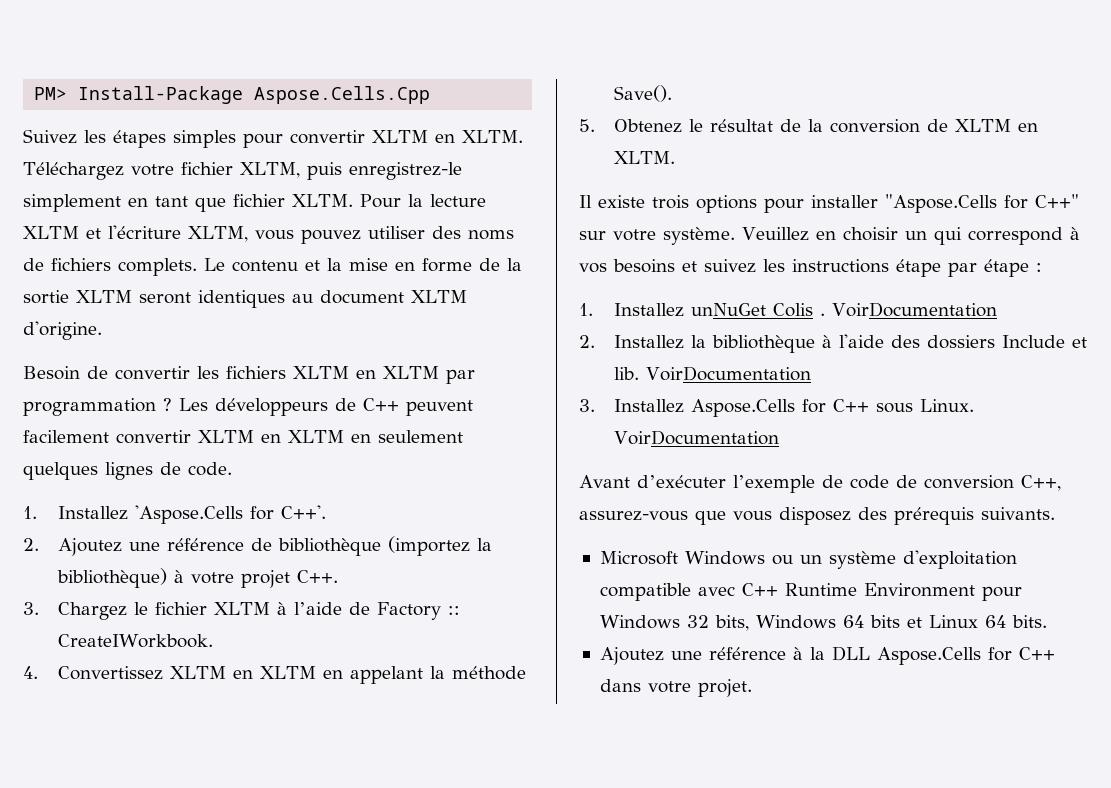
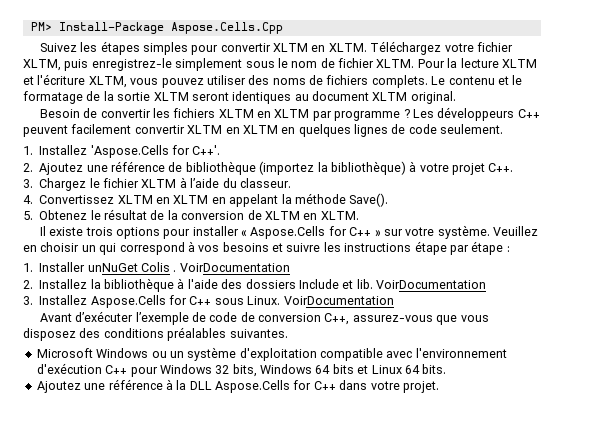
- Téléchargez votre fichier XLTM, puis enregistrez-le simplement en tant que fichier XLTM.
+ Téléchargez votre fichier XLTM, puis enregistrez-le simplement sous le nom de fichier XLTM.
- Le contenu et la mise en forme de la sortie XLTM seront identiques au document XLTM d'origine.
+ Le contenu et le formatage de la sortie XLTM seront identiques au document XLTM original.
- Besoin de convertir les fichiers XLTM en XLTM par programmation ?
+ Besoin de convertir les fichiers XLTM en XLTM par programme ?
- Les développeurs de C++ peuvent facilement convertir XLTM en XLTM en seulement quelques lignes de code.
+ Les développeurs C++ peuvent facilement convertir XLTM en XLTM en quelques lignes de code seulement.
- 3. Chargez le fichier XLTM à l’aide de Factory :: CreateIWorkbook.
+ 3. Chargez le fichier XLTM à l’aide du classeur.
- Il existe trois options pour installer "Aspose.Cells for C++" sur votre système.
+ Il existe trois options pour installer « Aspose.Cells for C++ » sur votre système.
- Veuillez en choisir un qui correspond à vos besoins et suivez les instructions étape par étape :
+ Veuillez en choisir un qui correspond à vos besoins et suivre les instructions étape par étape :
- 1. Installez unNuGet Colis .
+ 1. Installer unNuGet Colis .
- Avant d’exécuter l’exemple de code de conversion C++, assurez-vous que vous disposez des prérequis suivants.
+ Avant d’exécuter l’exemple de code de conversion C++, assurez-vous que vous disposez des conditions préalables suivantes.
- Microsoft Windows ou un système d'exploitation compatible avec C++ Runtime Environment pour Windows 32 bits, Windows 64 bits et Linux 64 bits.
+ Microsoft Windows ou un système d'exploitation compatible avec l'environnement d'exécution C++ pour Windows 32 bits, Windows 64 bits et Linux 64 bits.

